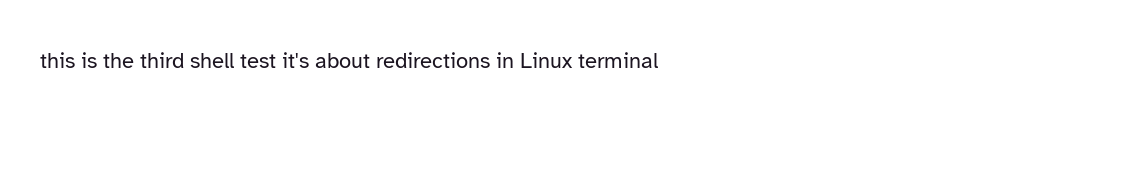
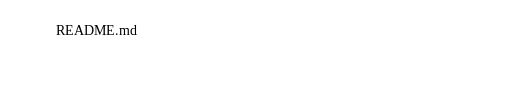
- this is the third shell test it's about redirections in Linux terminal
+ README.md

